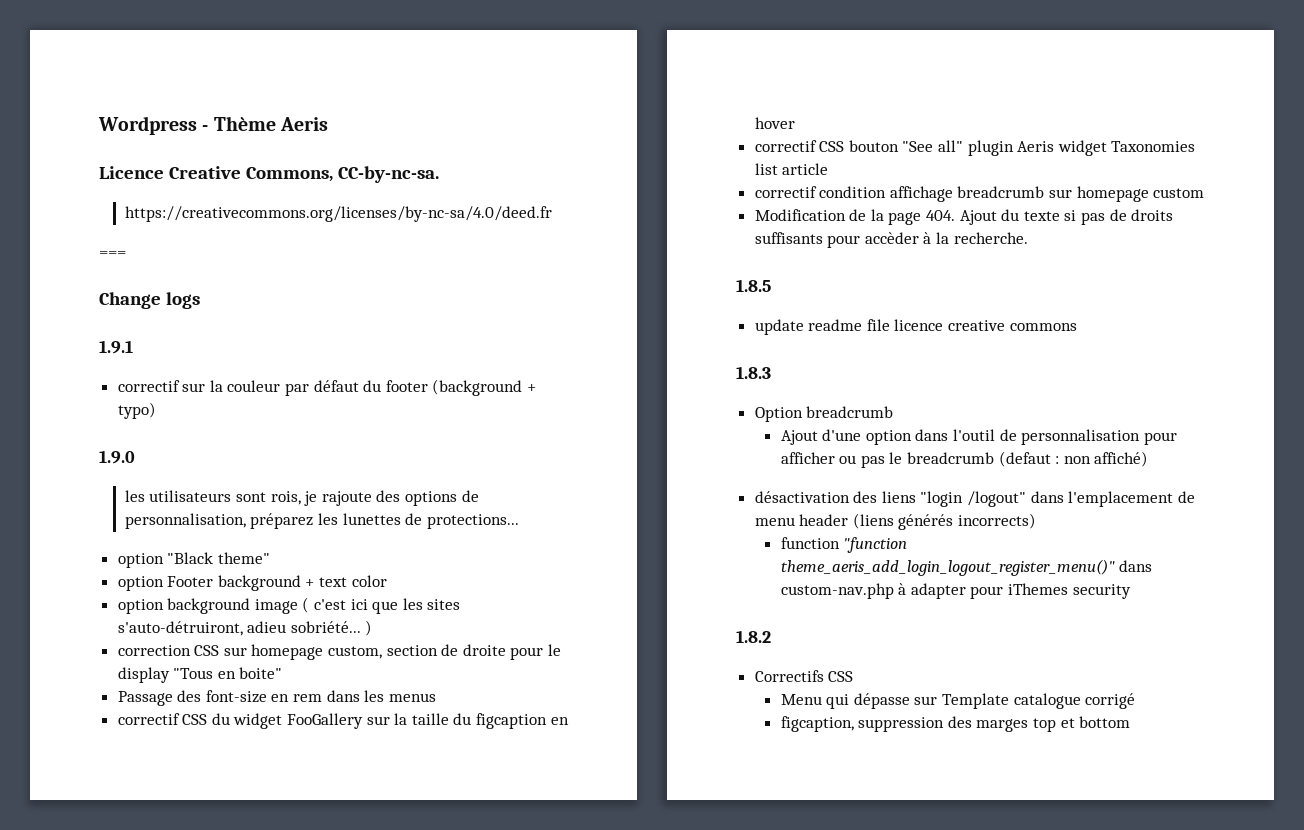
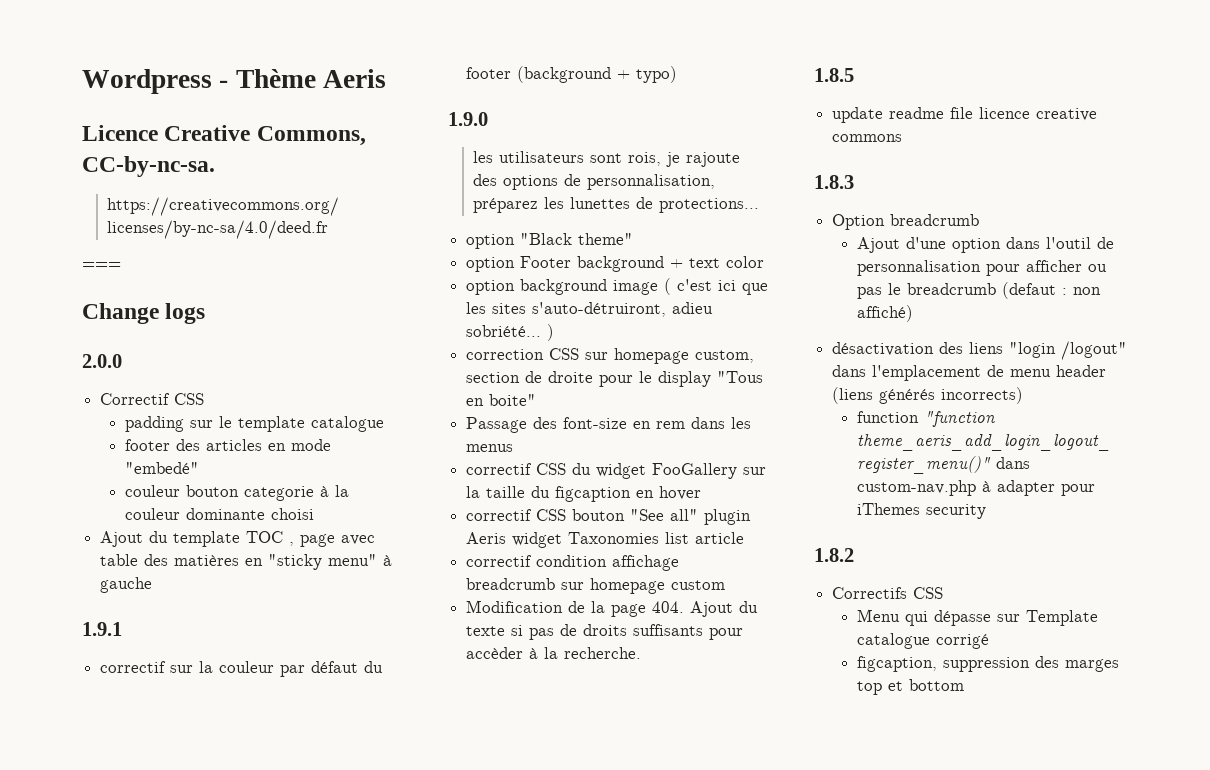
+ 2.0.0
+ Correctif CSS
+ padding sur le template catalogue
+ footer des articles en mode "embedé"
+ couleur bouton categorie à la couleur dominante choisi
+ Ajout du template TOC , page avec table des matières en "sticky menu" à gauche

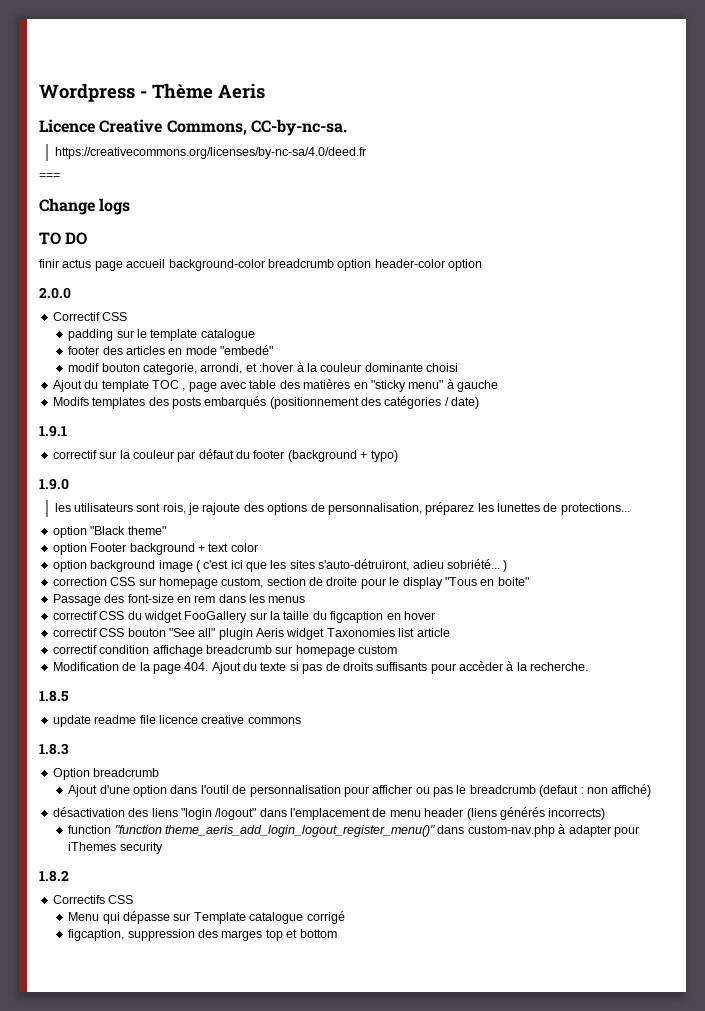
+ TO DO
+ finir actus page accueil background-color breadcrumb option header-color option
- couleur bouton categorie à la couleur dominante choisi
+ modif bouton categorie, arrondi, et :hover à la couleur dominante choisi
+ Modifs templates des posts embarqués (positionnement des catégories / date)

